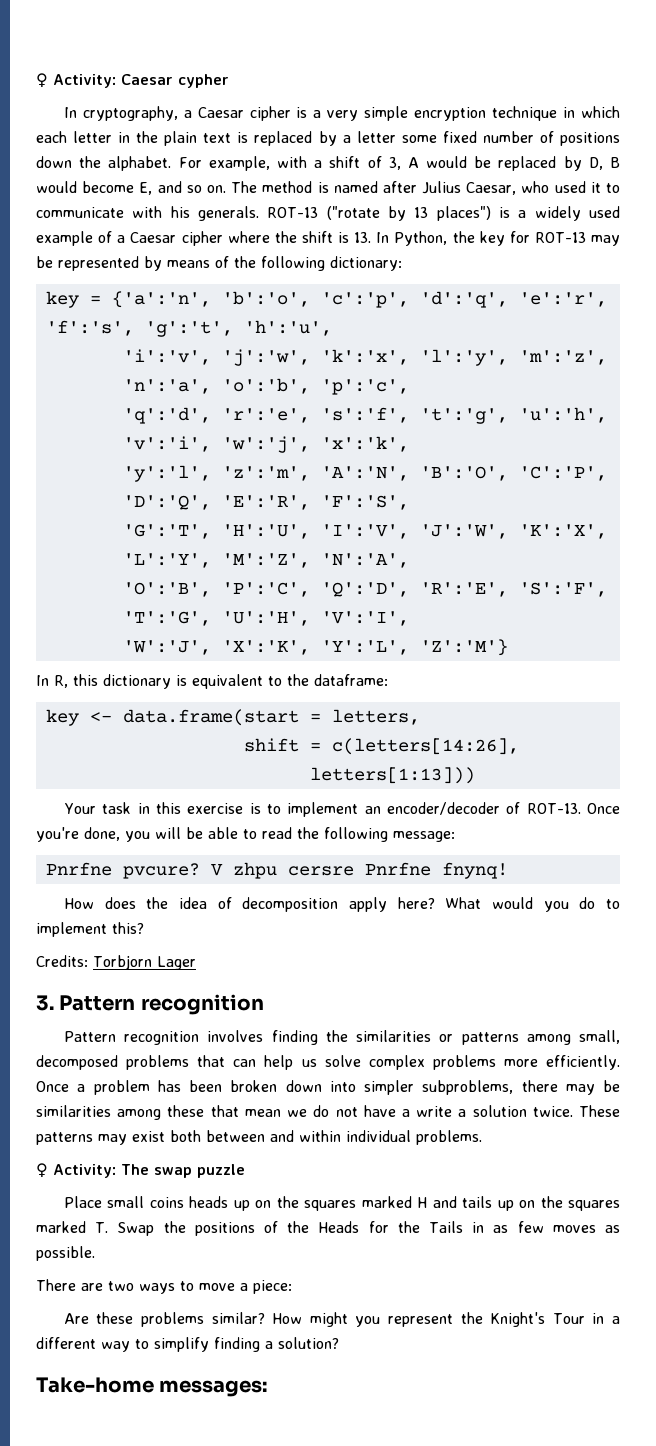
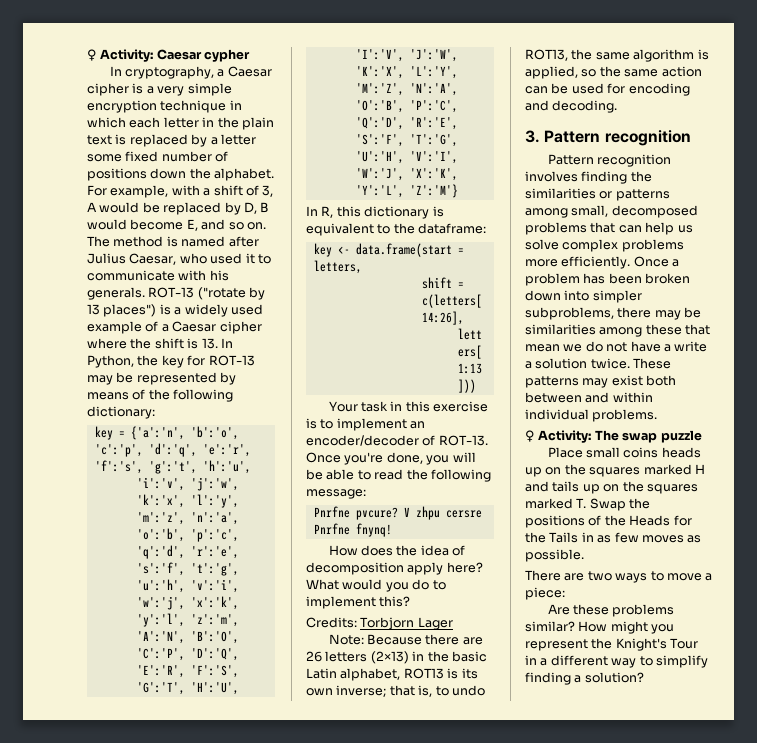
+ Note: Because there are 26 letters (2×13) in the basic Latin alphabet, ROT13 is its own inverse; that is, to undo ROT13, the same algorithm is applied, so the same action can be used for encoding and decoding.
- Take-home messages:

